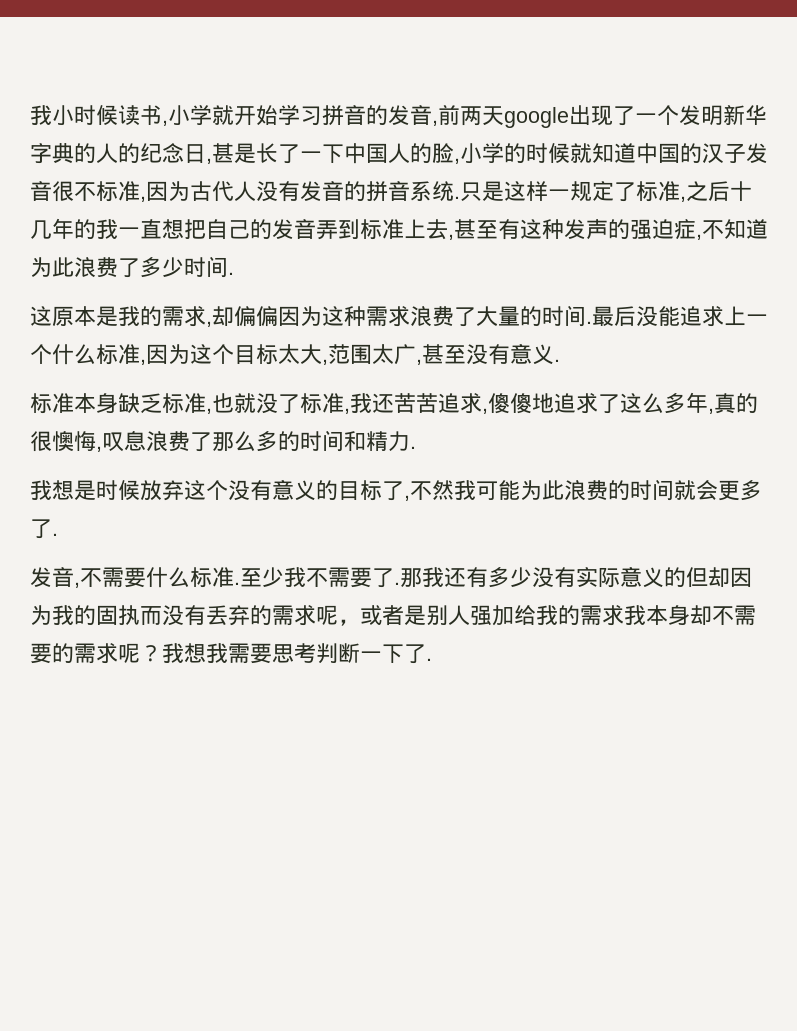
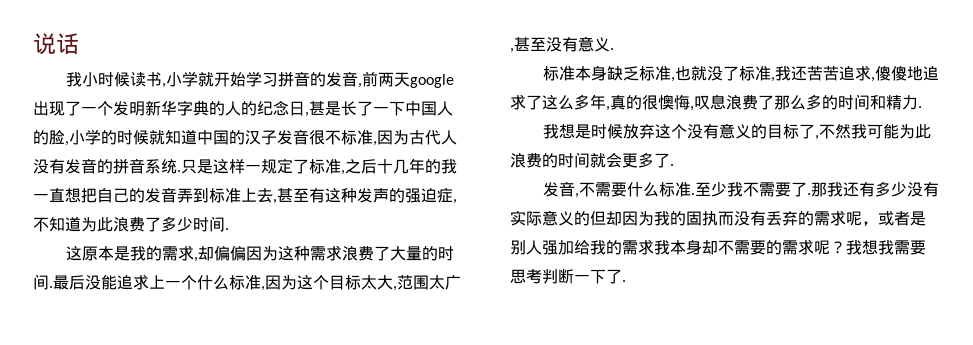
+ 说话

